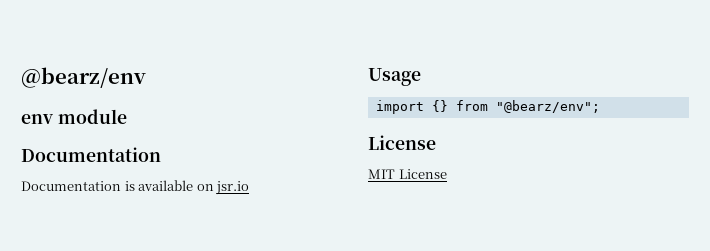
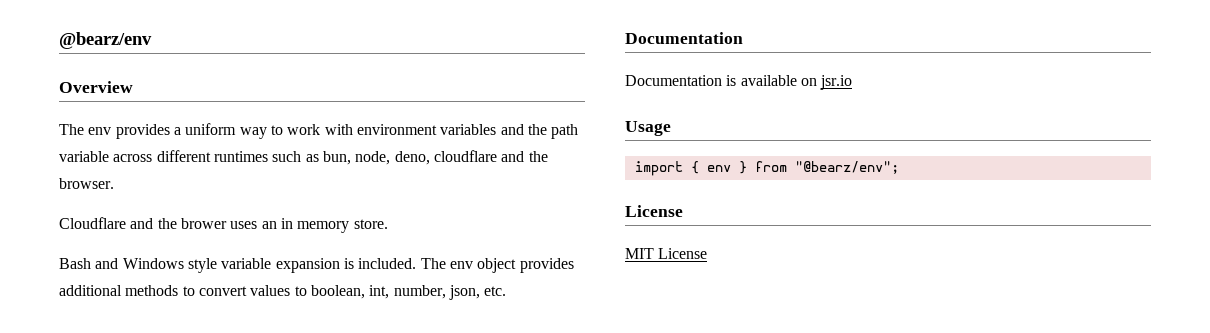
- env module
+ Overview
+ The env provides a uniform way to work with environment variables and the path variable across different runtimes such as bun, node, deno, cloudflare and the browser.
+ Cloudflare and the brower uses an in memory store.
+ Bash and Windows style variable expansion is included. The env object provides additional methods to convert values to boolean, int, number, json, etc.
- import {} from "@bearz/env";
+ import { env } from "@bearz/env";

